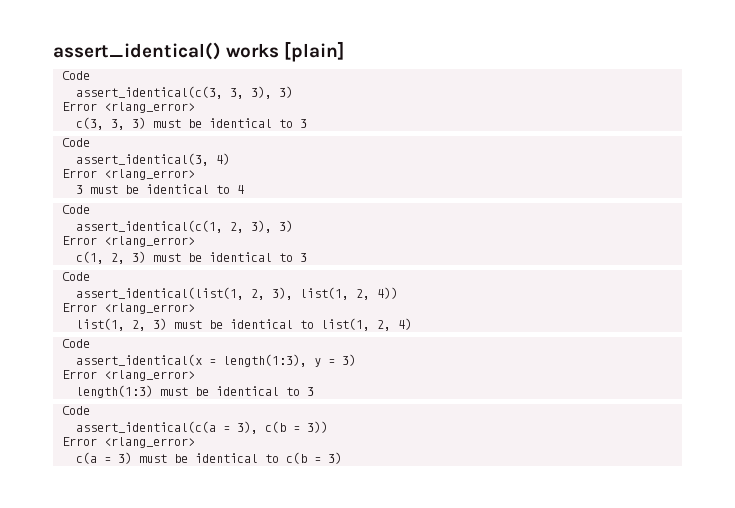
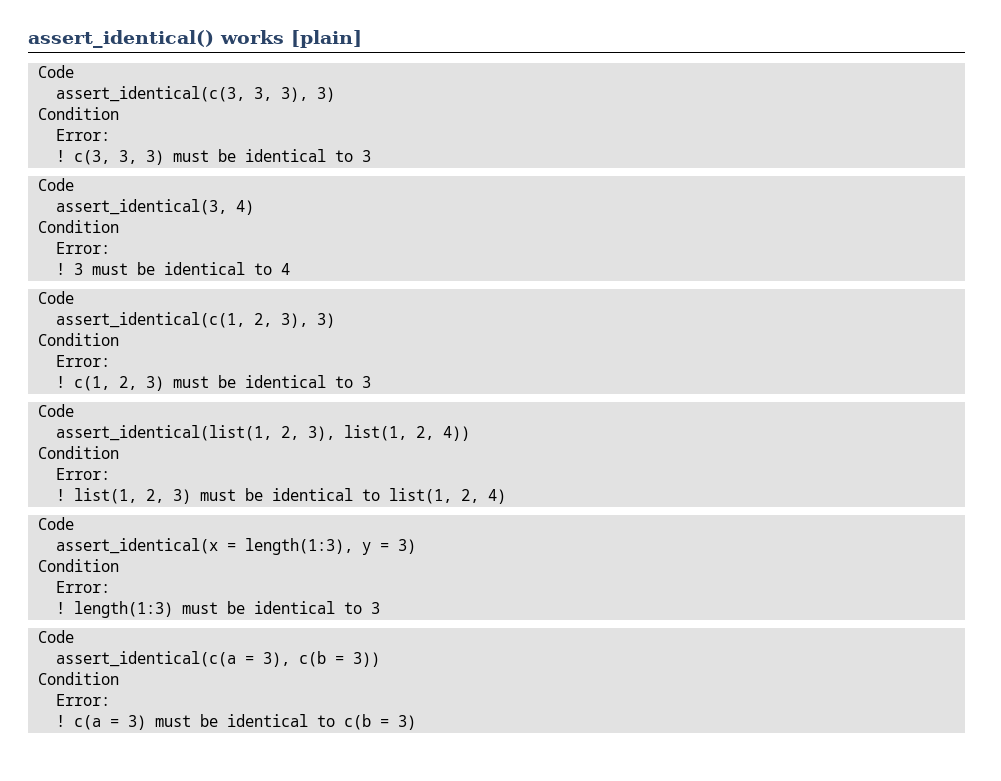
  assert_identical(c(3, 3, 3), 3)
- Error <rlang_error>
- c(3, 3, 3) must be identical to 3
+ Condition
+ Error:
+ ! c(3, 3, 3) must be identical to 3
  assert_identical(3, 4)
- Error <rlang_error>
- 3 must be identical to 4
+ Condition
+ Error:
+ ! 3 must be identical to 4
  assert_identical(c(1, 2, 3), 3)
- Error <rlang_error>
- c(1, 2, 3) must be identical to 3
+ Condition
+ Error:
+ ! c(1, 2, 3) must be identical to 3
  assert_identical(list(1, 2, 3), list(1, 2, 4))
- Error <rlang_error>
- list(1, 2, 3) must be identical to list(1, 2, 4)
+ Condition
+ Error:
+ ! list(1, 2, 3) must be identical to list(1, 2, 4)
  assert_identical(x = length(1:3), y = 3)
- Error <rlang_error>
- length(1:3) must be identical to 3
+ Condition
+ Error:
+ ! length(1:3) must be identical to 3
  assert_identical(c(a = 3), c(b = 3))
- Error <rlang_error>
- c(a = 3) must be identical to c(b = 3)
+ Condition
+ Error:
+ ! c(a = 3) must be identical to c(b = 3)

